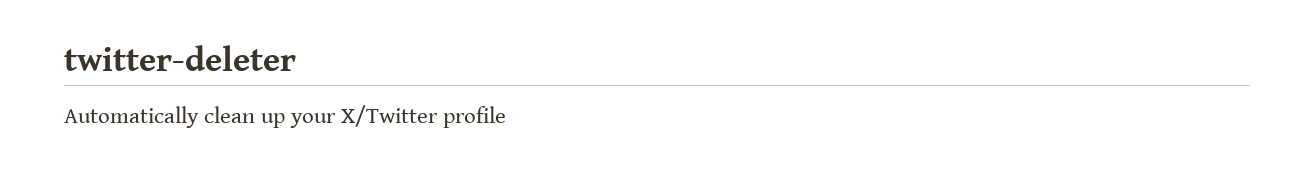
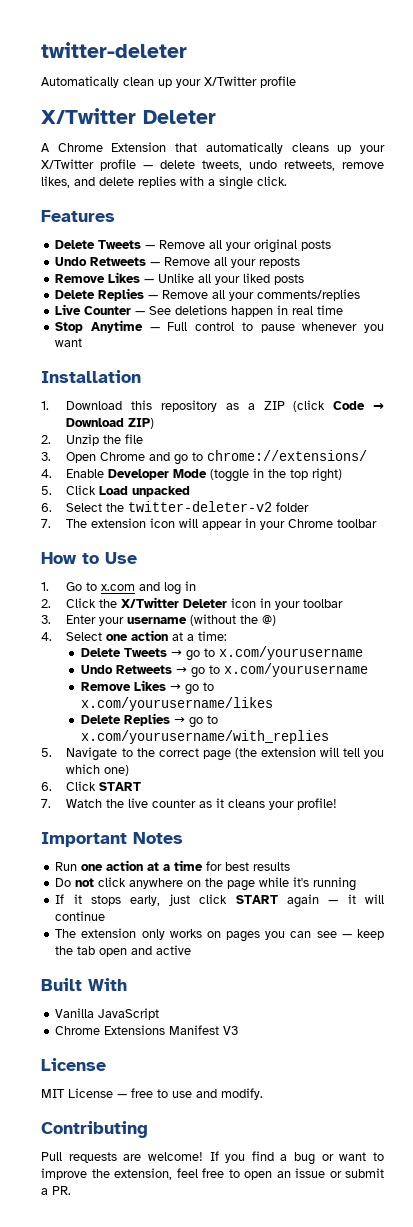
  Automatically clean up your X/Twitter profile
+ X/Twitter Deleter
+ A Chrome Extension that automatically cleans up your X/Twitter profile — delete tweets, undo retweets, remove likes, and delete replies with a single click.
+ Features
+ Delete Tweets — Remove all your original posts
+ Undo Retweets — Remove all your reposts
+ Remove Likes — Unlike all your liked posts
+ Delete Replies — Remove all your comments/replies
+ Live Counter — See deletions happen in real time
+ Stop Anytime — Full control to pause whenever you want
+ Installation
+ 1. Download this repository as a ZIP (click Code → Download ZIP)
+ 2. Unzip the file
+ 3. Open Chrome and go to chrome://extensions/
+ 4. Enable Developer Mode (toggle in the top right)
+ 5. Click Load unpacked
+ 6. Select the twitter-deleter-v2 folder
+ 7. The extension icon will appear in your Chrome toolbar
+ How to Use
+ 1. Go to x.com and log in
+ 2. Click the X/Twitter Deleter icon in your toolbar
+ 3. Enter your username (without the @)
+ 4. Select one action at a time:
+ Delete Tweets → go to x.com/yourusername
+ Undo Retweets → go to x.com/yourusername
+ Remove Likes → go to x.com/yourusername/likes
+ Delete Replies → go to x.com/yourusername/with_replies
+ 5. Navigate to the correct page (the extension will tell you which one)
+ 6. Click START
+ 7. Watch the live counter as it cleans your profile!
+ Important Notes
+ Run one action at a time for best results
+ Do not click anywhere on the page while it's running
+ If it stops early, just click START again — it will continue
+ The extension only works on pages you can see — keep the tab open and active
+ Built With
+ Vanilla JavaScript
+ Chrome Extensions Manifest V3
+ License
+ MIT License — free to use and modify.
+ Contributing
+ Pull requests are welcome! If you find a bug or want to improve the extension, feel free to open an issue or submit a PR.

